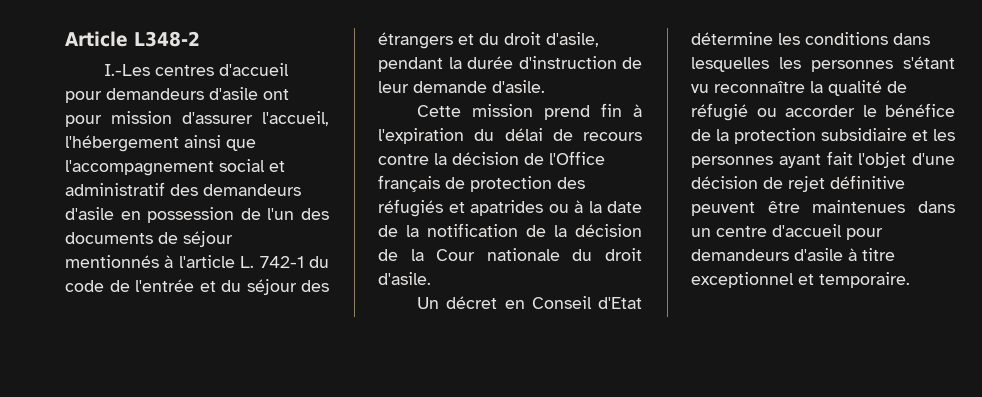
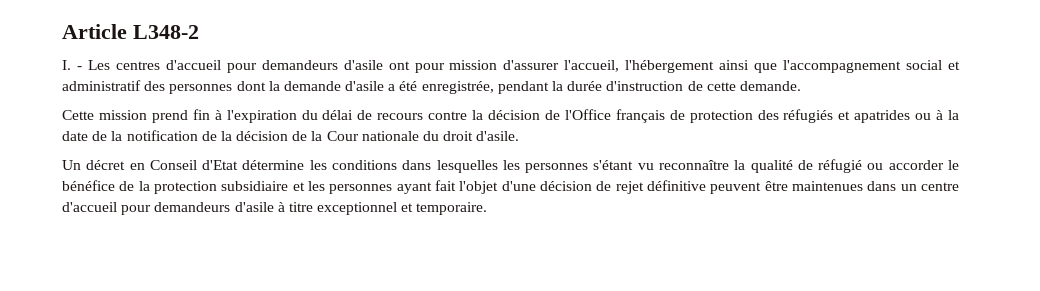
- I.-Les centres d'accueil pour demandeurs d'asile ont pour mission d'assurer l'accueil, l'hébergement ainsi que l'accompagnement social et administratif des demandeurs d'asile en possession de l'un des documents de séjour mentionnés à l'article L. 742-1 du code de l'entrée et du séjour des étrangers et du droit d'asile, pendant la durée d'instruction de leur demande d'asile.
+ I. - Les centres d'accueil pour demandeurs d'asile ont pour mission d'assurer l'accueil, l'hébergement ainsi que l'accompagnement social et administratif des personnes dont la demande d'asile a été enregistrée, pendant la durée d'instruction de cette demande.

